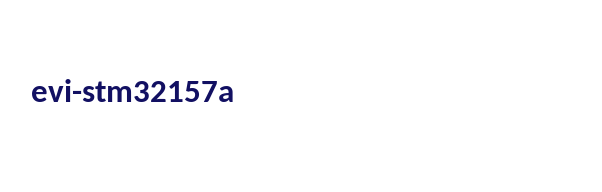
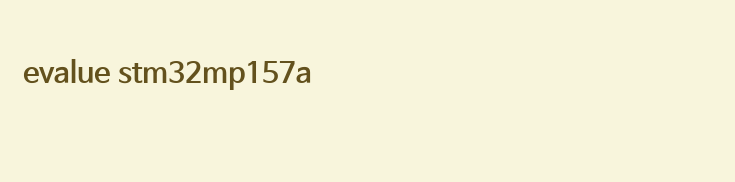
- evi-stm32157a
+ evalue stm32mp157a

